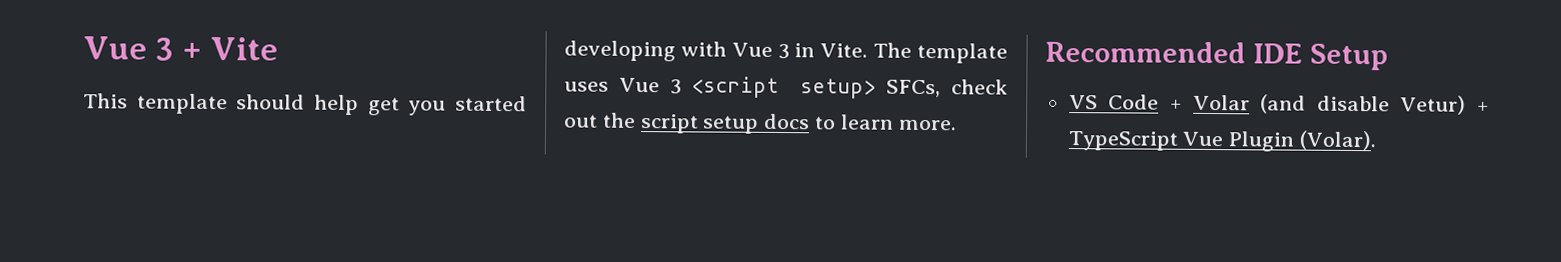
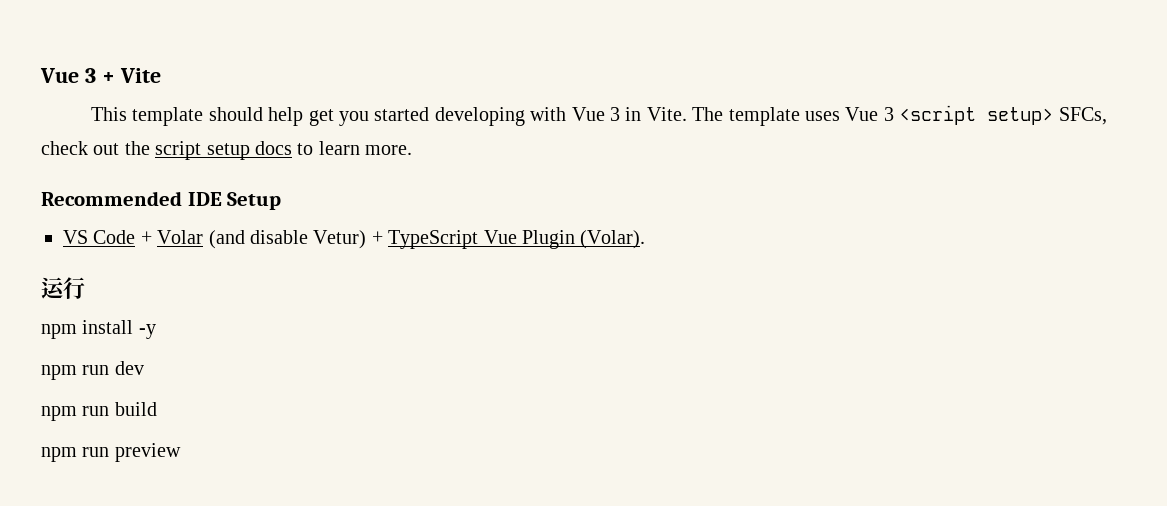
+ 运行
+ npm install -y
+ npm run dev
+ npm run build
+ npm run preview

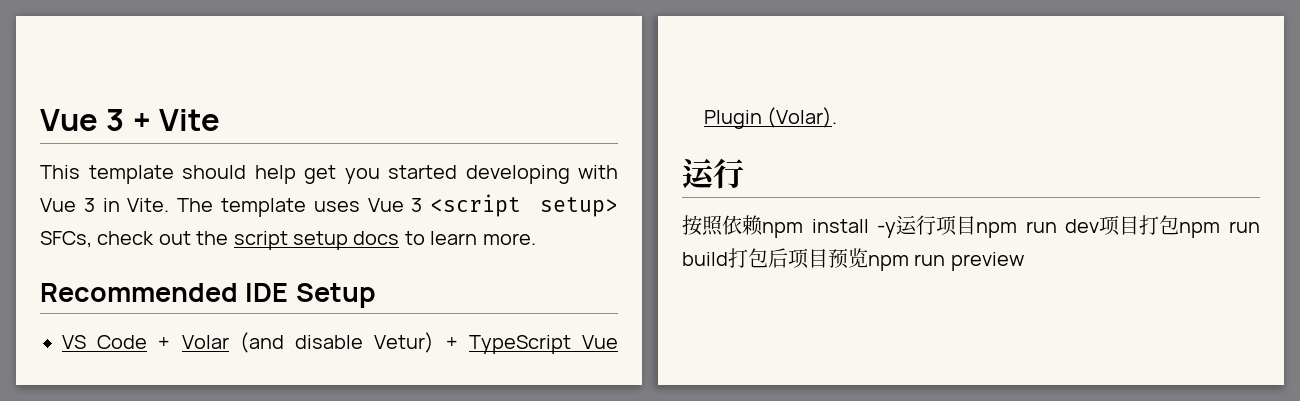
- npm install -y
- npm run dev
- npm run build
- npm run preview
+ 按照依赖npm install -y运行项目npm run dev项目打包npm run build打包后项目预览npm run preview

